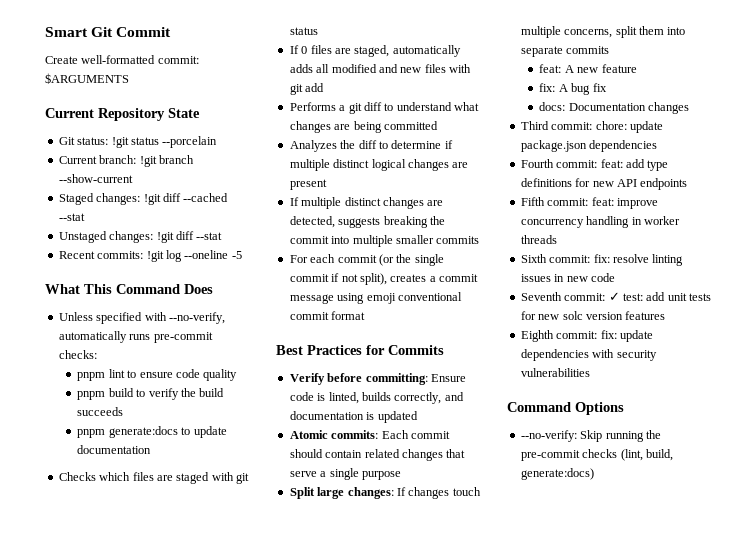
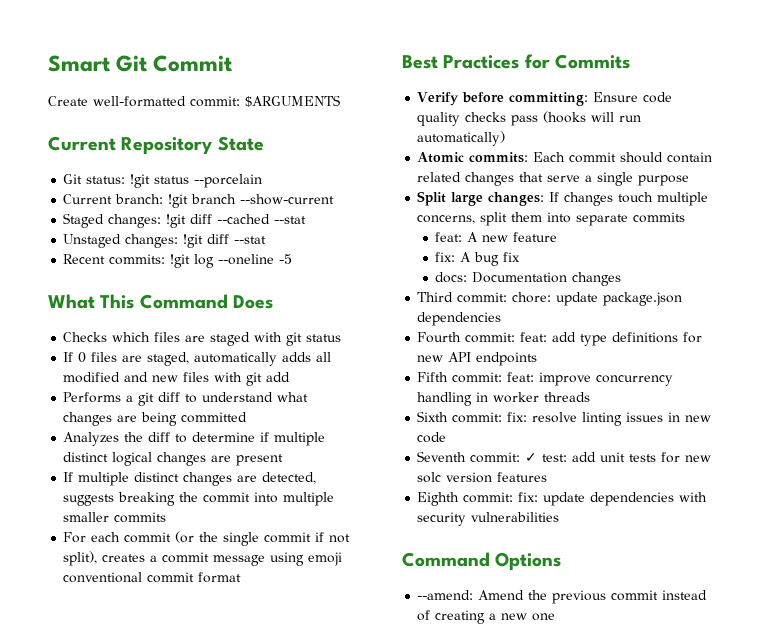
- Unless specified with --no-verify, automatically runs pre-commit checks:
- pnpm lint to ensure code quality
- pnpm build to verify the build succeeds
- pnpm generate:docs to update documentation
- Verify before committing: Ensure code is linted, builds correctly, and documentation is updated
+ Verify before committing: Ensure code quality checks pass (hooks will run automatically)
- --no-verify: Skip running the pre-commit checks (lint, build, generate:docs)
+ --amend: Amend the previous commit instead of creating a new one

